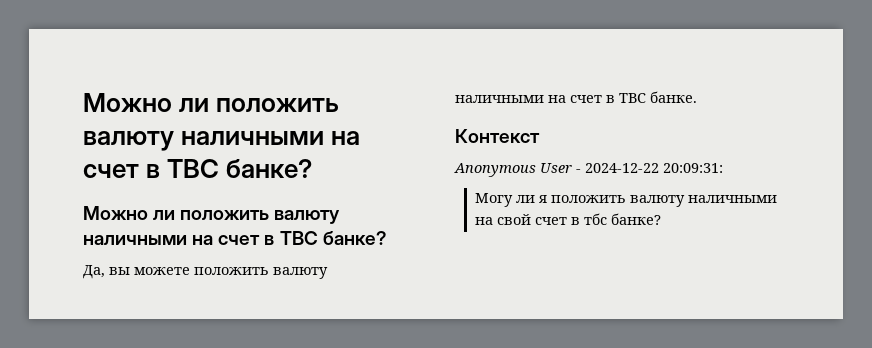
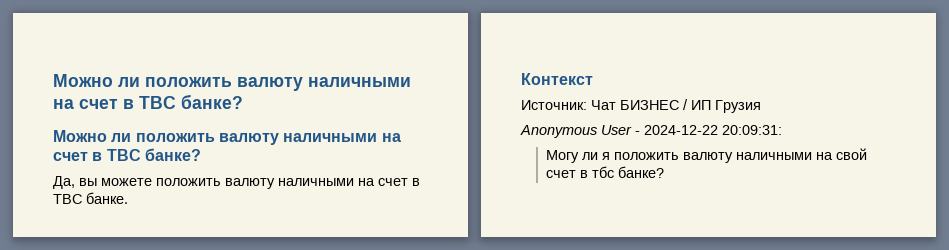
+ Источник: Чат БИЗНЕС / ИП Грузия

